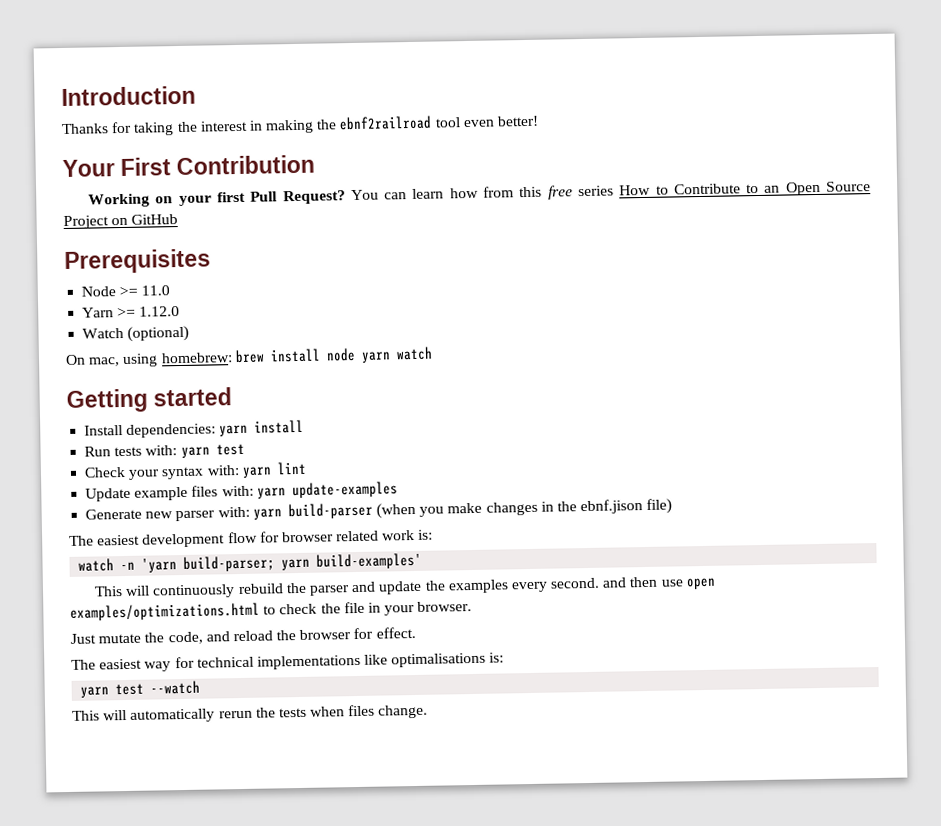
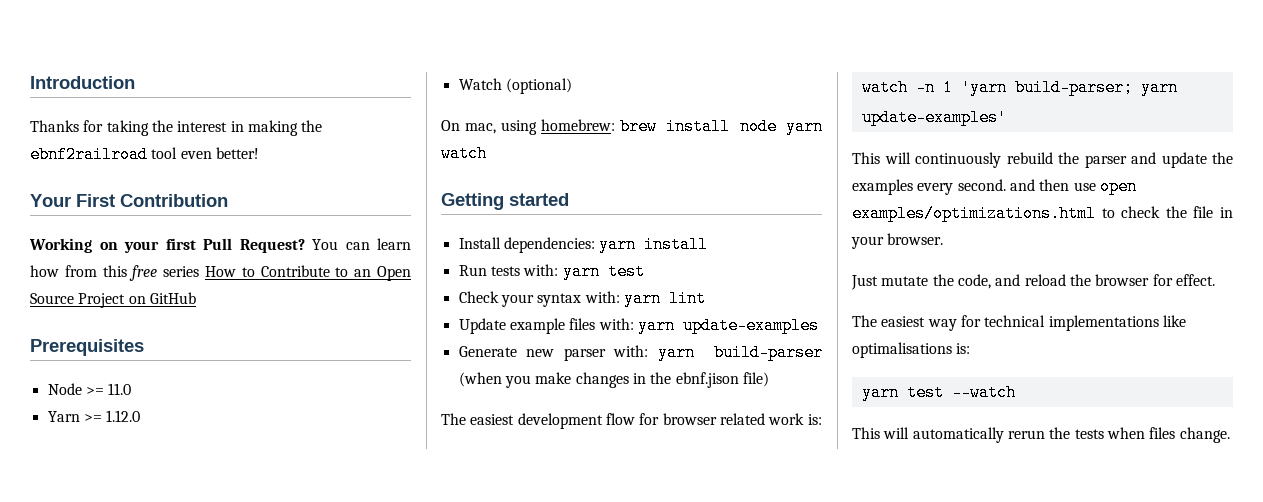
- watch -n 'yarn build-parser; yarn build-examples'
+ watch -n 1 'yarn build-parser; yarn update-examples'

